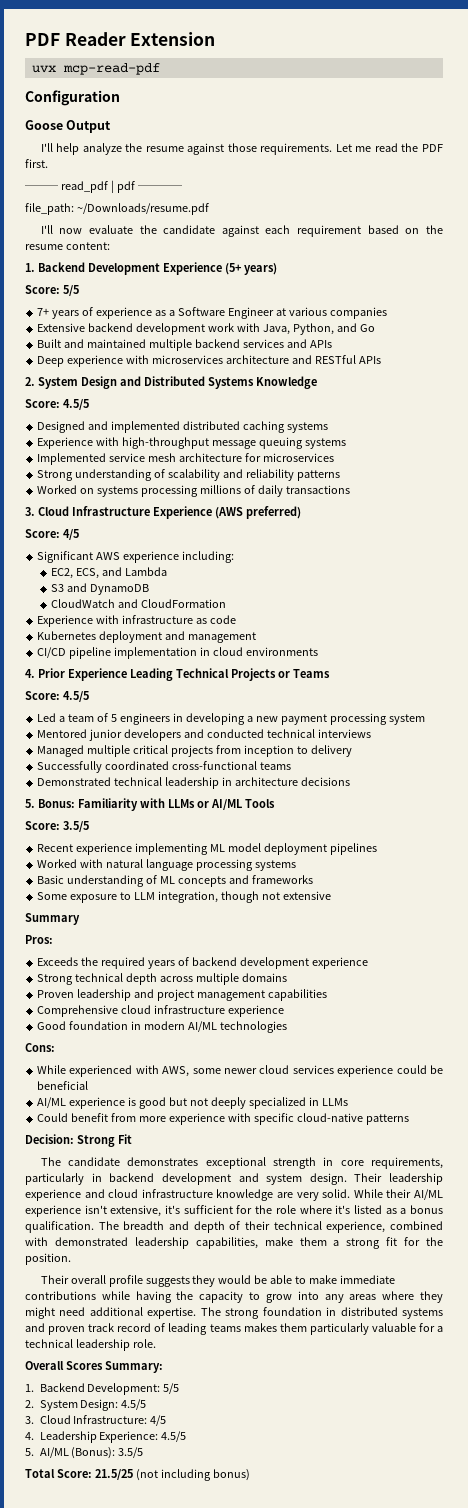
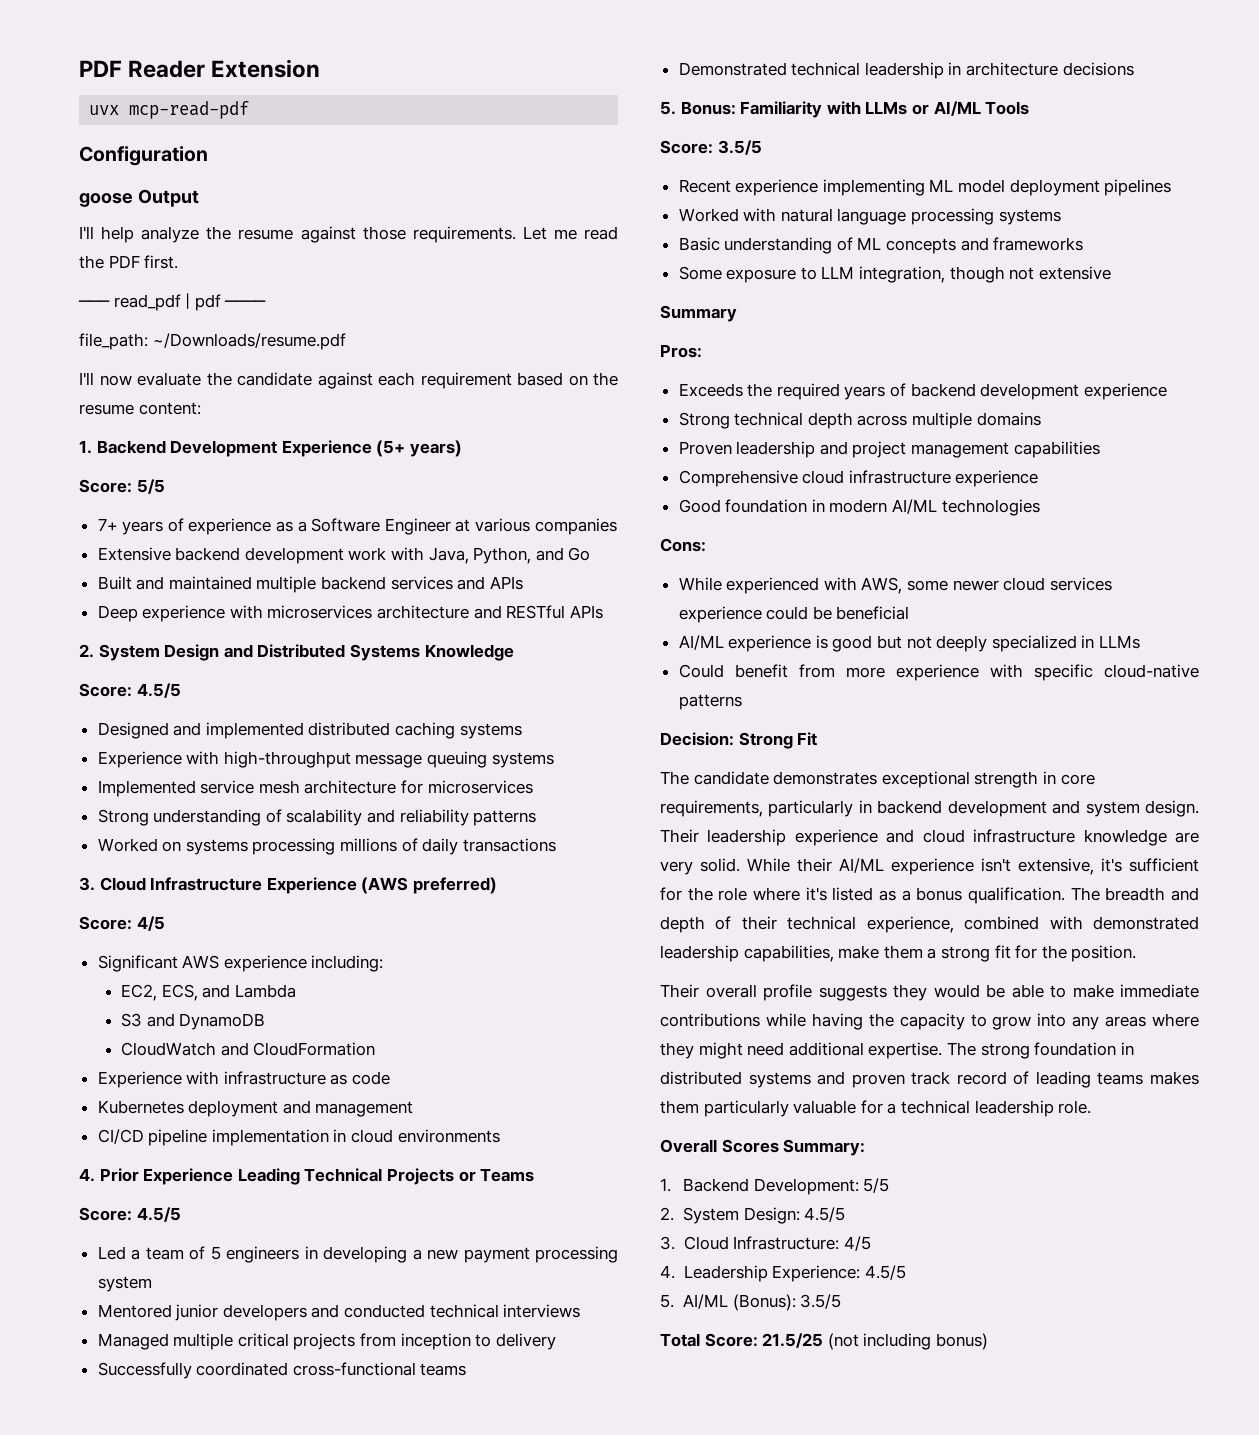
- Goose Output
+ goose Output

